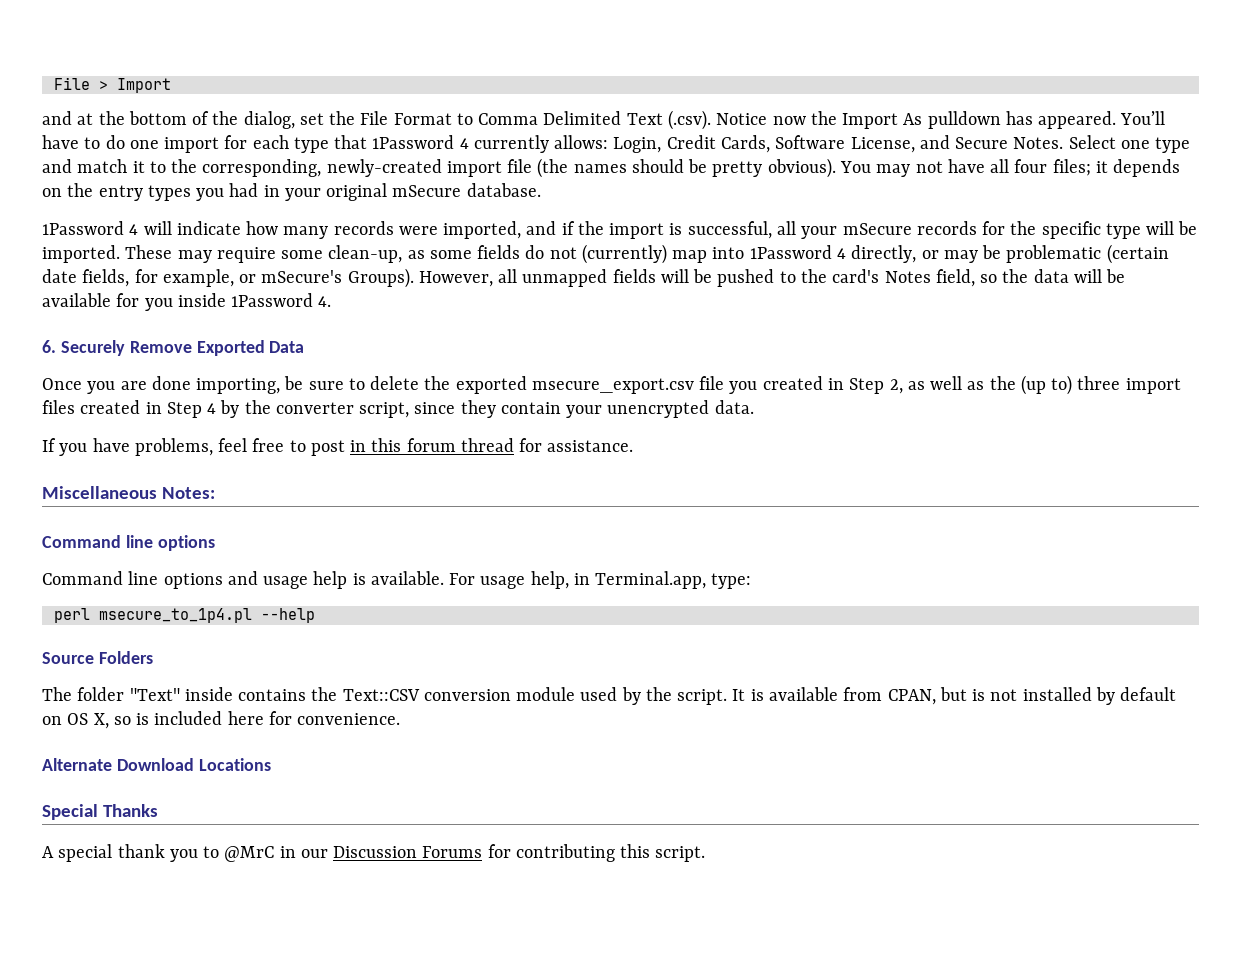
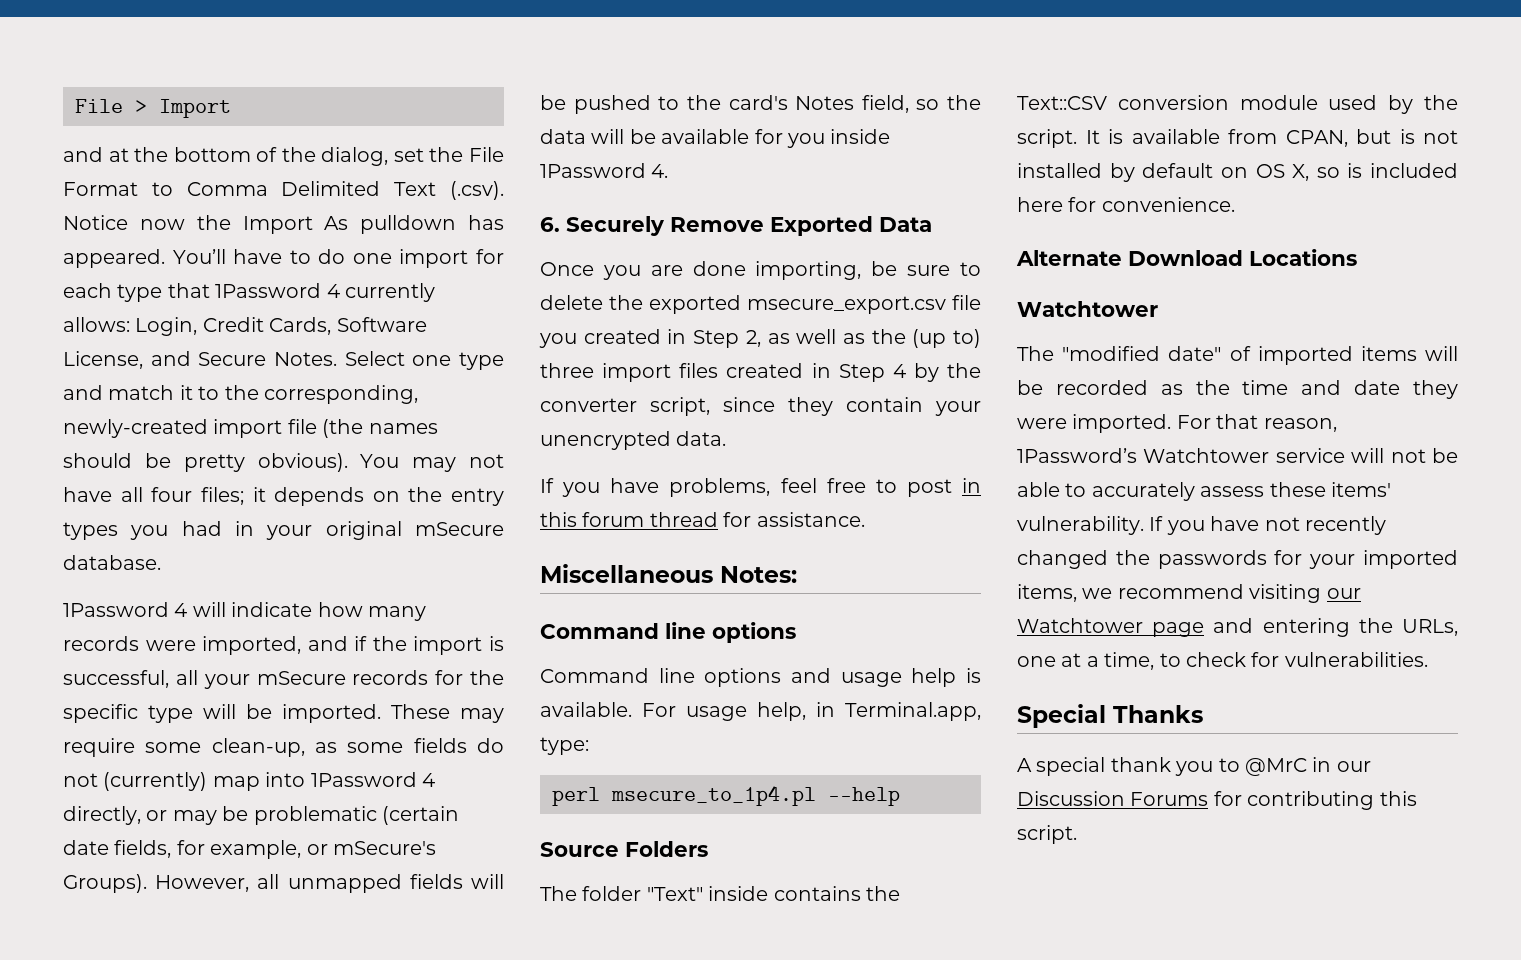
  Alternate Download Locations
+ Watchtower
+ The "modified date" of imported items will be recorded as the time and date they were imported. For that reason, 1Password’s Watchtower service will not be able to accurately assess these items' vulnerability. If you have not recently changed the passwords for your imported items, we recommend visiting our Watchtower page and entering the URLs, one at a time, to check for vulnerabilities.

